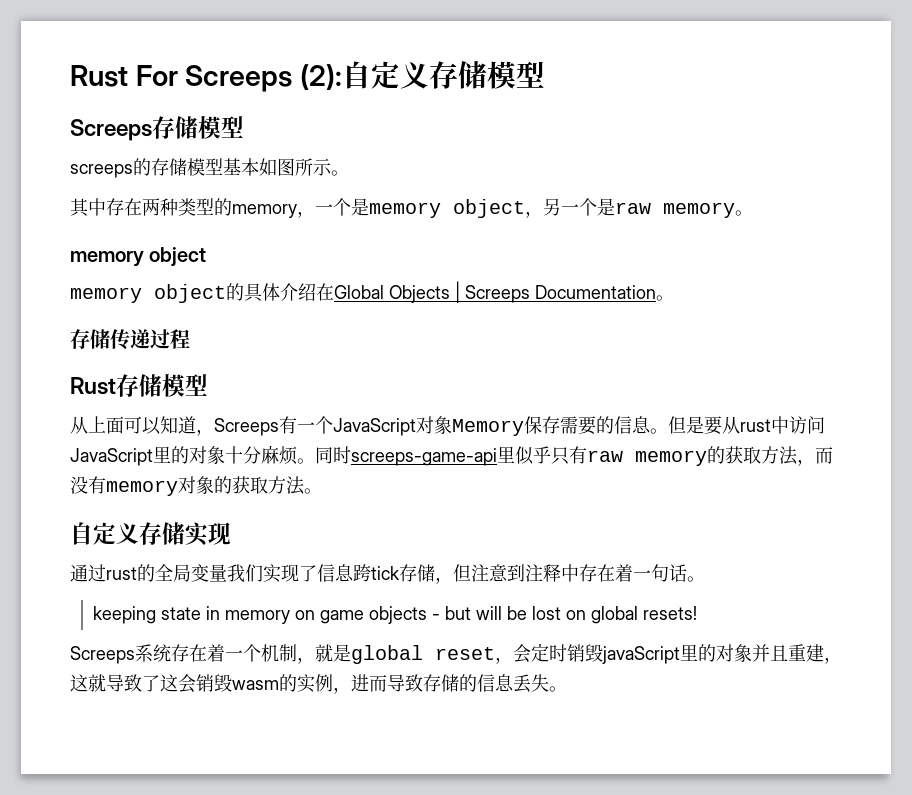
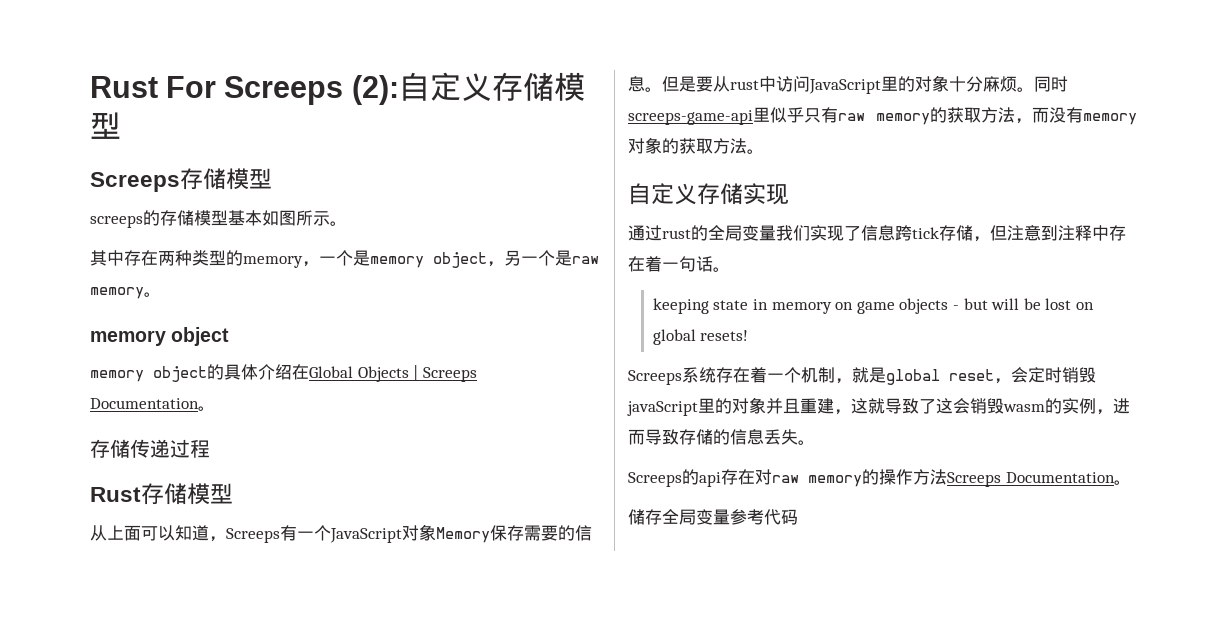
+ Screeps的api存在对raw memory的操作方法Screeps Documentation。
+ 储存全局变量参考代码

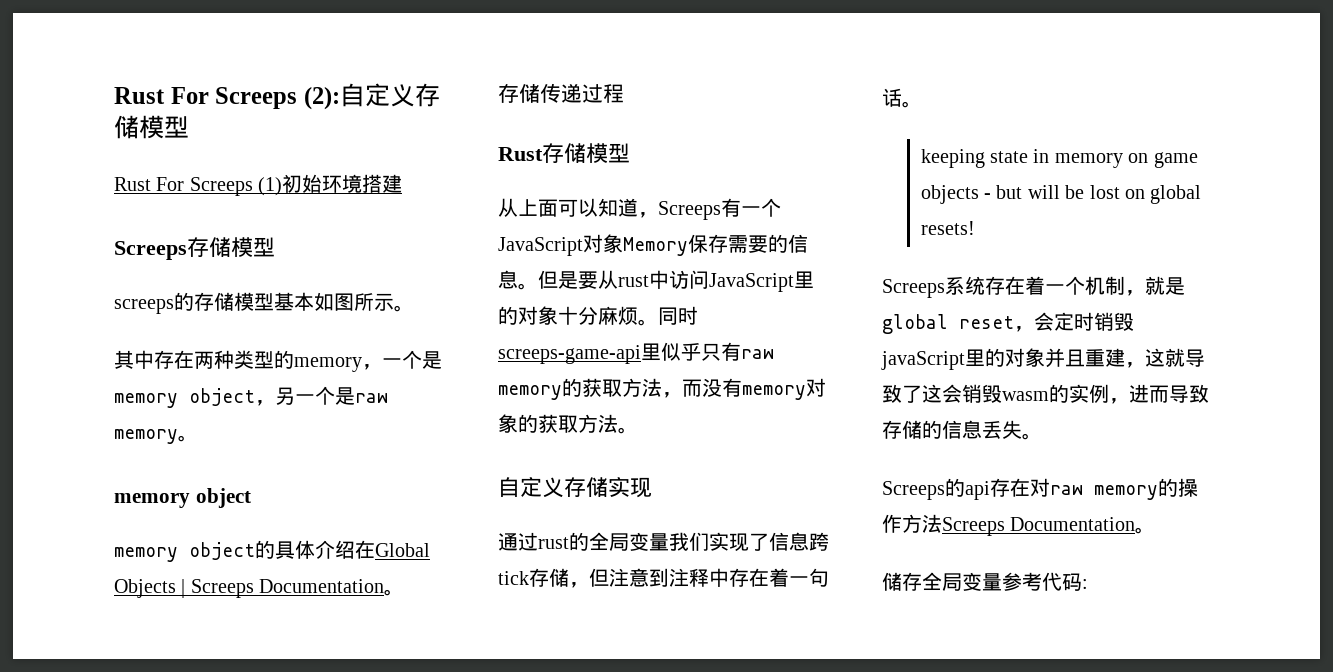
+ Rust For Screeps (1)初始环境搭建
- 储存全局变量参考代码
+ 储存全局变量参考代码:

